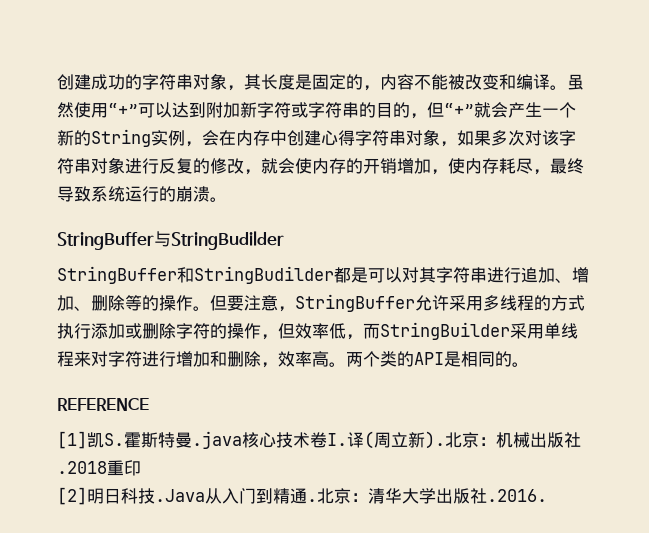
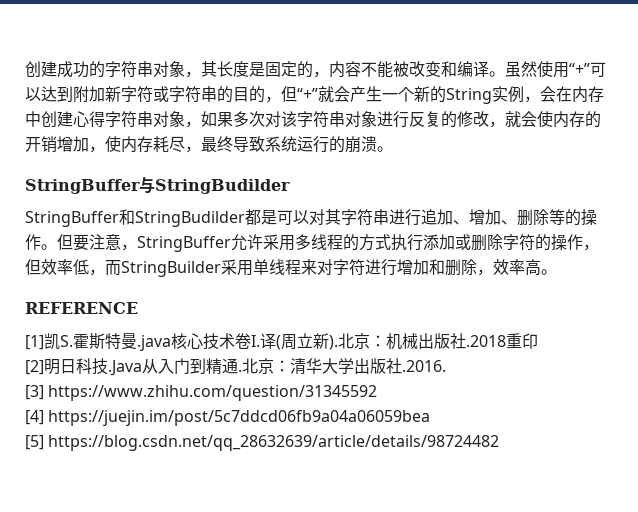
- 两个类的API是相同的。
+ [3] https://www.zhihu.com/question/31345592
+ [4] https://juejin.im/post/5c7ddcd06fb9a04a06059bea
+ [5] https://blog.csdn.net/qq_28632639/article/details/98724482

